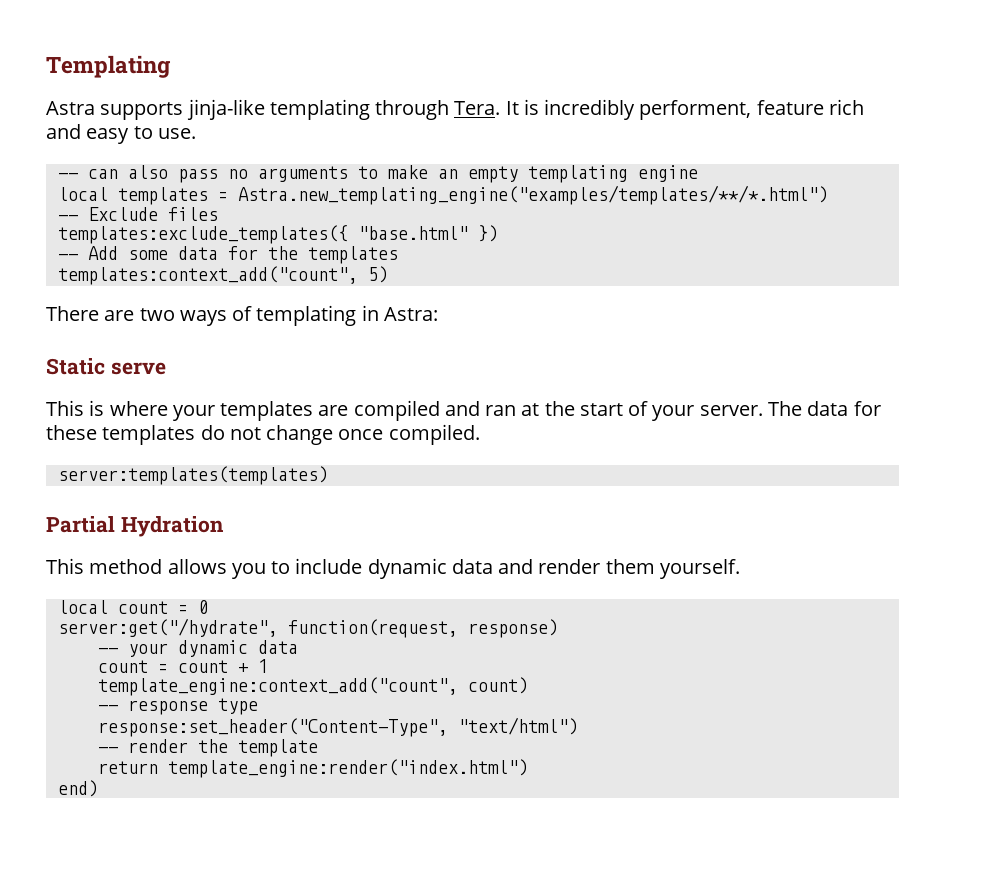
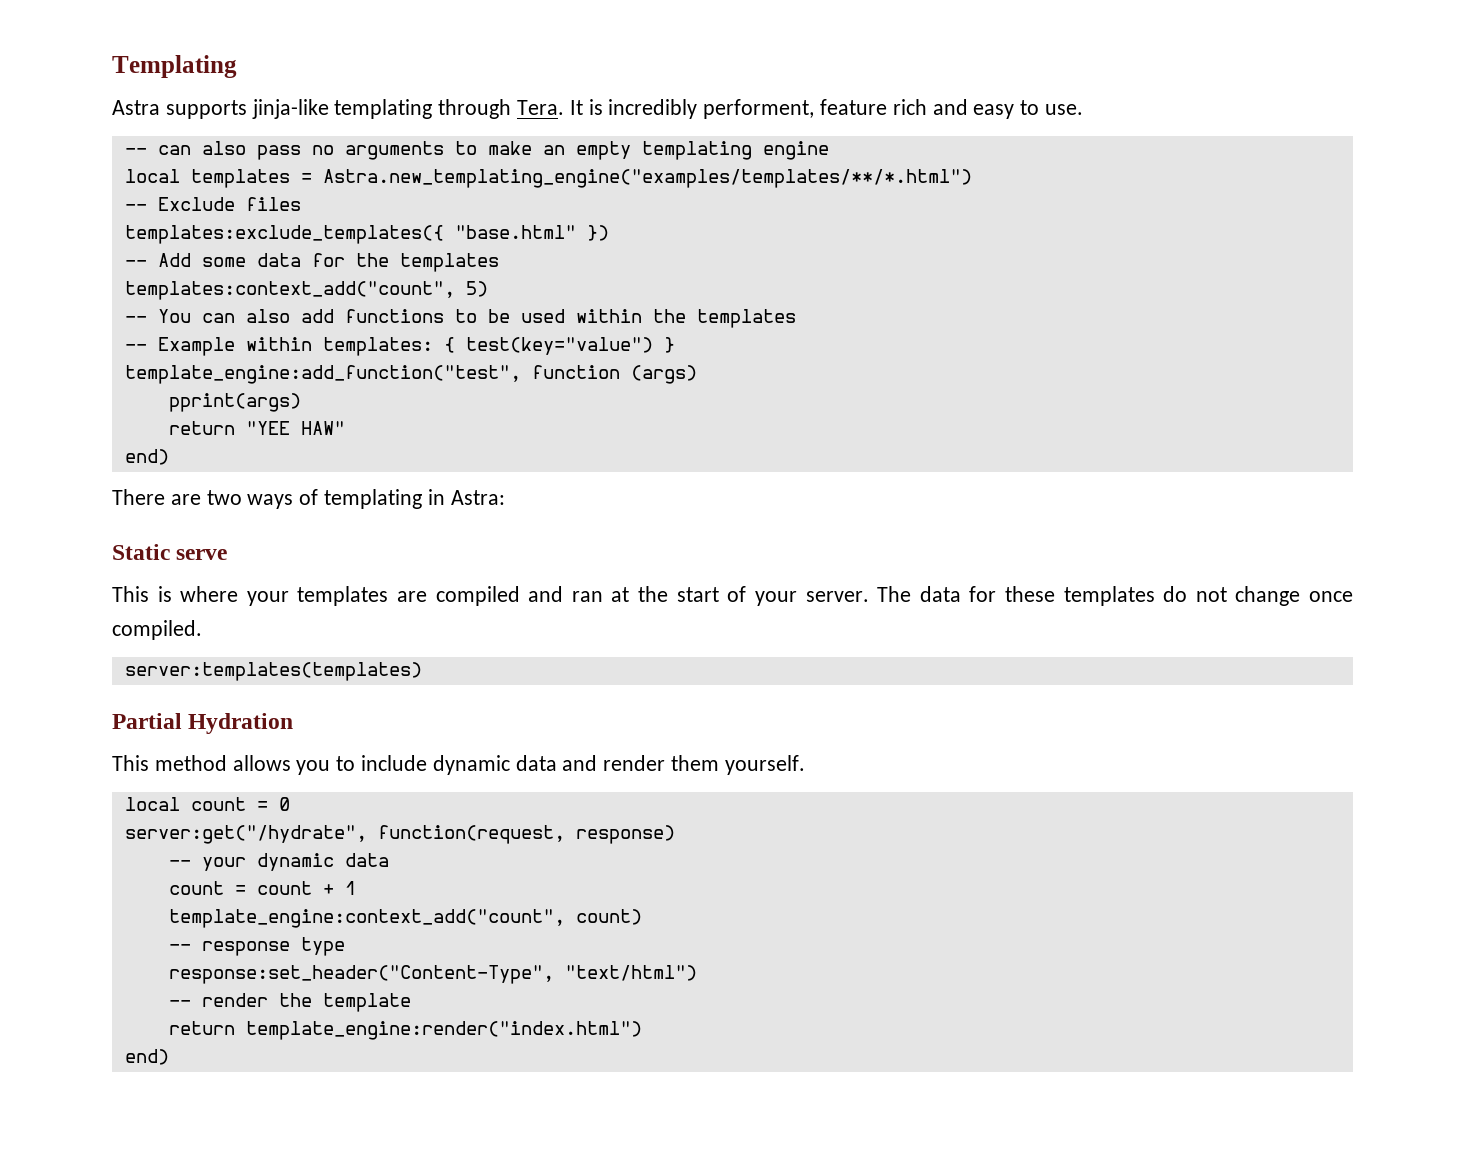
+ -- You can also add functions to be used within the templates
+ -- Example within templates: { test(key="value") }
+ template_engine:add_function("test", function (args)
+ pprint(args)
+ return "YEE HAW"
+ end)

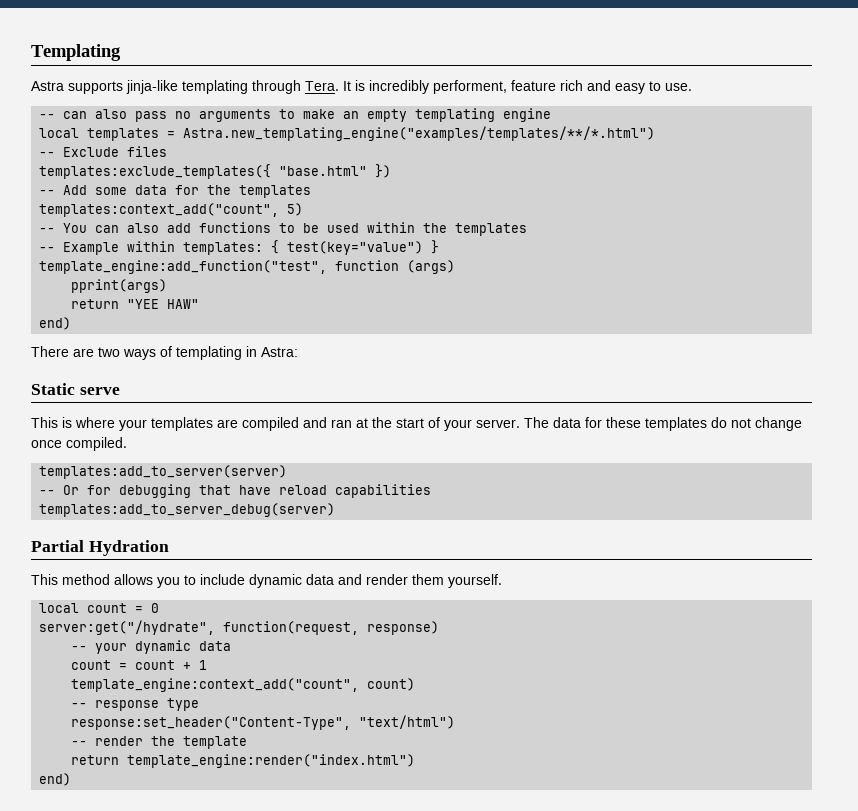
- server:templates(templates)
+ templates:add_to_server(server)
+ -- Or for debugging that have reload capabilities
+ templates:add_to_server_debug(server)

